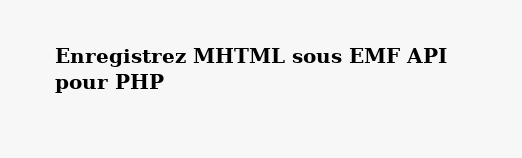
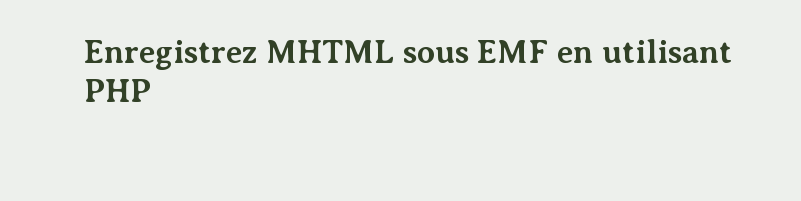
- Enregistrez MHTML sous EMF API pour PHP
+ Enregistrez MHTML sous EMF en utilisant PHP

